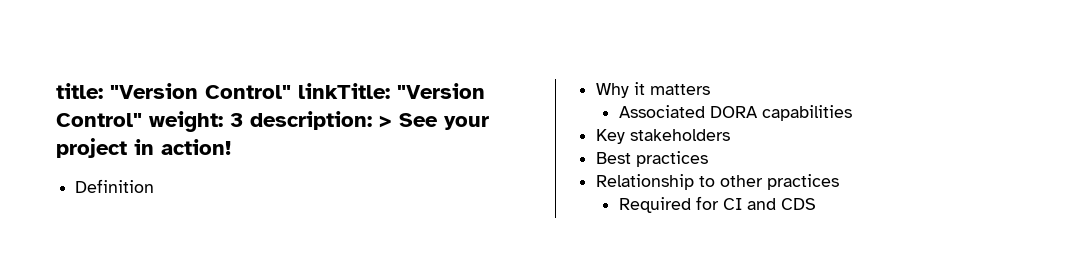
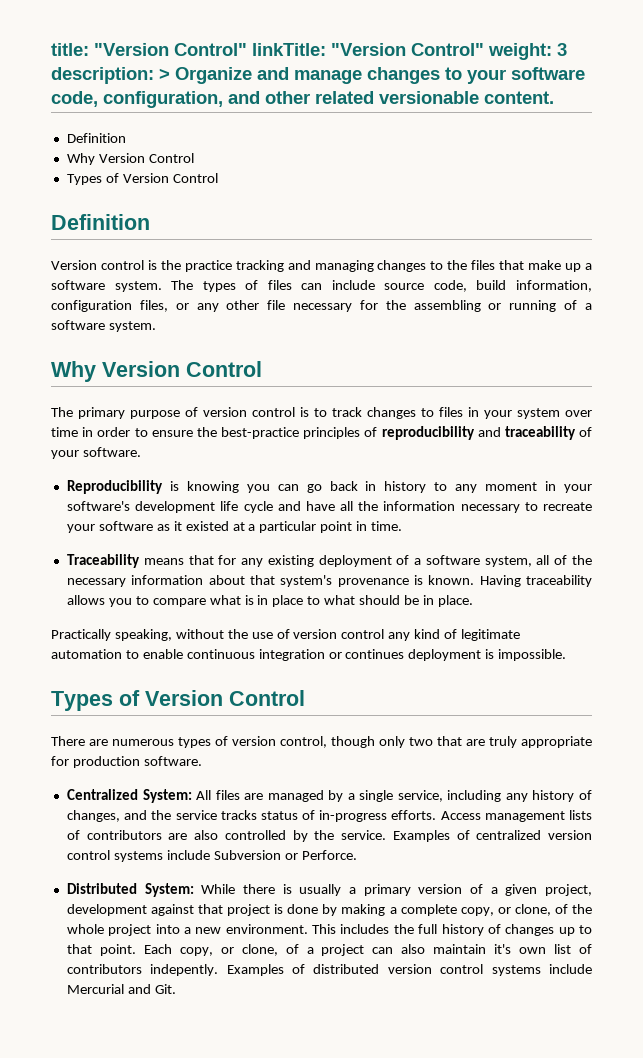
- title: "Version Control" linkTitle: "Version Control" weight: 3 description: > See your project in action!
+ title: "Version Control" linkTitle: "Version Control" weight: 3 description: > Organize and manage changes to your software code, configuration, and other related versionable content.
  Definition
- Why it matters
- Associated DORA capabilities
- Key stakeholders
- Best practices
- Relationship to other practices
- Required for CI and CDS
+ Why Version Control
+ Types of Version Control
+ Definition
+ Version control is the practice tracking and managing changes to the files that make up a software system. The types of files can include source code, build information, configuration files, or any other file necessary for the assembling or running of a software system.
+ Why Version Control
+ The primary purpose of version control is to track changes to files in your system over time in order to ensure the best-practice principles of reproducibility and traceability of your software.
+ Reproducibility is knowing you can go back in history to any moment in your software's development life cycle and have all the information necessary to recreate your software as it existed at a particular point in time.
+ Traceability means that for any existing deployment of a software system, all of the necessary information about that system's provenance is known. Having traceability allows you to compare what is in place to what should be in place.
+ Practically speaking, without the use of version control any kind of legitimate automation to enable continuous integration or continues deployment is impossible.
+ Types of Version Control
+ There are numerous types of version control, though only two that are truly appropriate for production software.
+ Centralized System: All files are managed by a single service, including any history of changes, and the service tracks status of in-progress efforts. Access management lists of contributors are also controlled by the service. Examples of centralized version control systems include Subversion or Perforce.
+ Distributed System: While there is usually a primary version of a given project, development against that project is done by making a complete copy, or clone, of the whole project into a new environment. This includes the full history of changes up to that point. Each copy, or clone, of a project can also maintain it's own list of contributors indepently. Examples of distributed version control systems include Mercurial and Git.

